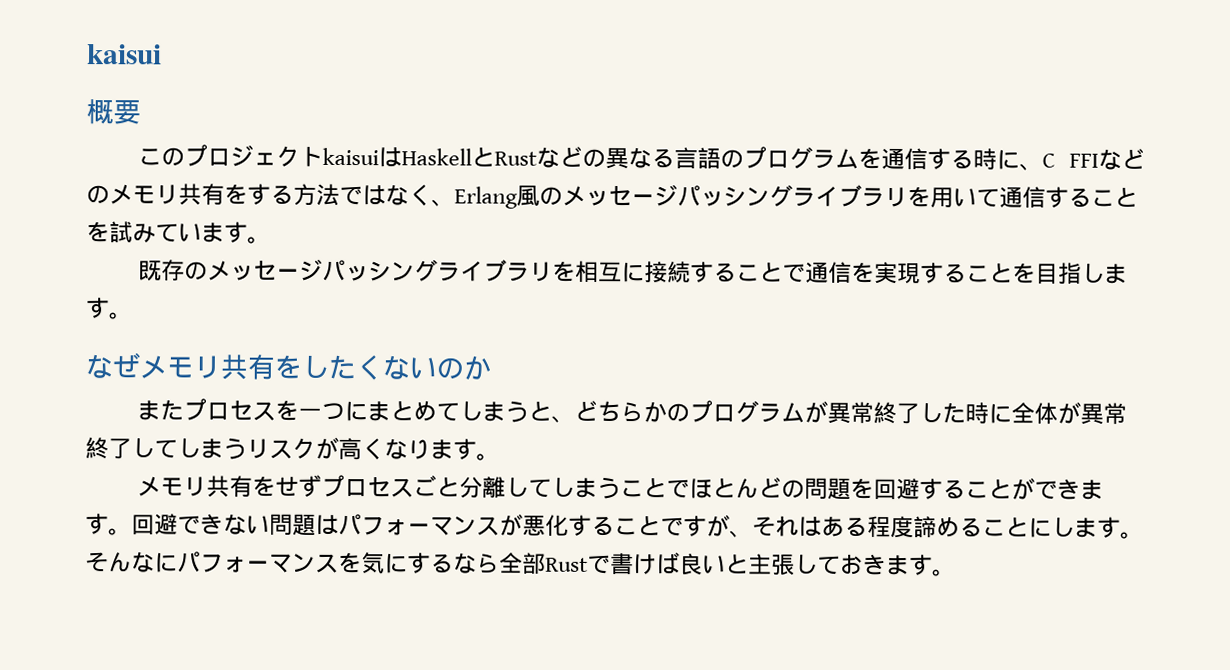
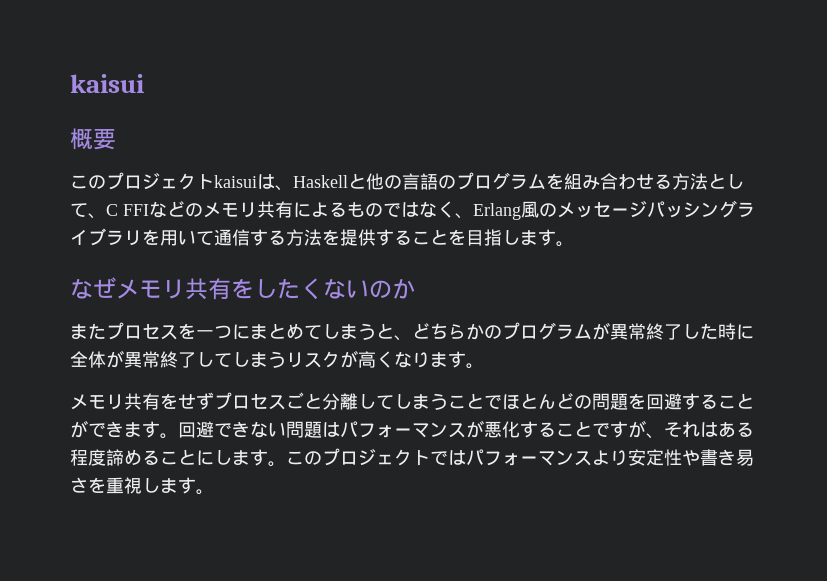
- このプロジェクトkaisuiはHaskellとRustなどの異なる言語のプログラムを通信する時に、C FFIなどのメモリ共有をする方法ではなく、Erlang風のメッセージパッシングライブラリを用いて通信することを試みています。
- 既存のメッセージパッシングライブラリを相互に接続することで通信を実現することを目指します。
+ このプロジェクトkaisuiは、Haskellと他の言語のプログラムを組み合わせる方法として、C FFIなどのメモリ共有によるものではなく、Erlang風のメッセージパッシングライブラリを用いて通信する方法を提供することを目指します。
- そんなにパフォーマンスを気にするなら全部Rustで書けば良いと主張しておきます。
+ このプロジェクトではパフォーマンスより安定性や書き易さを重視します。

